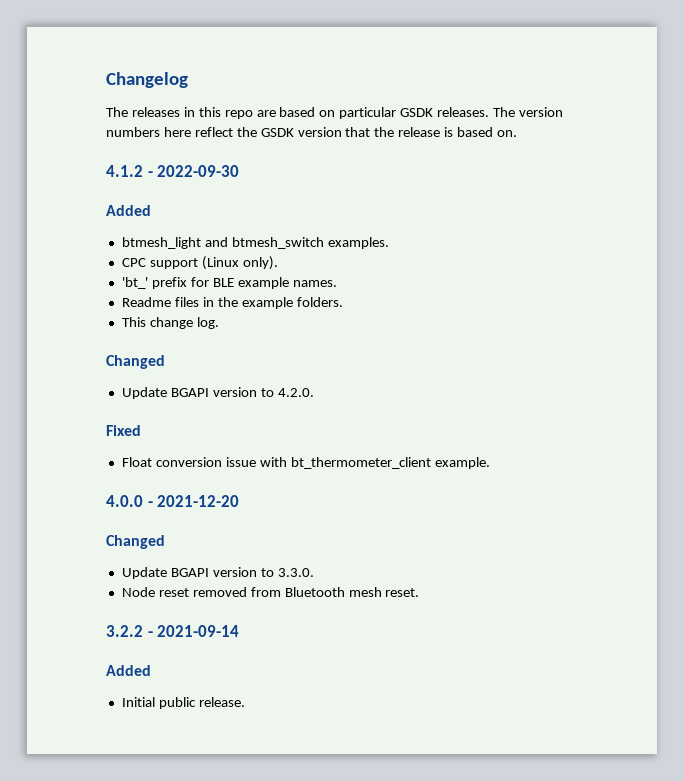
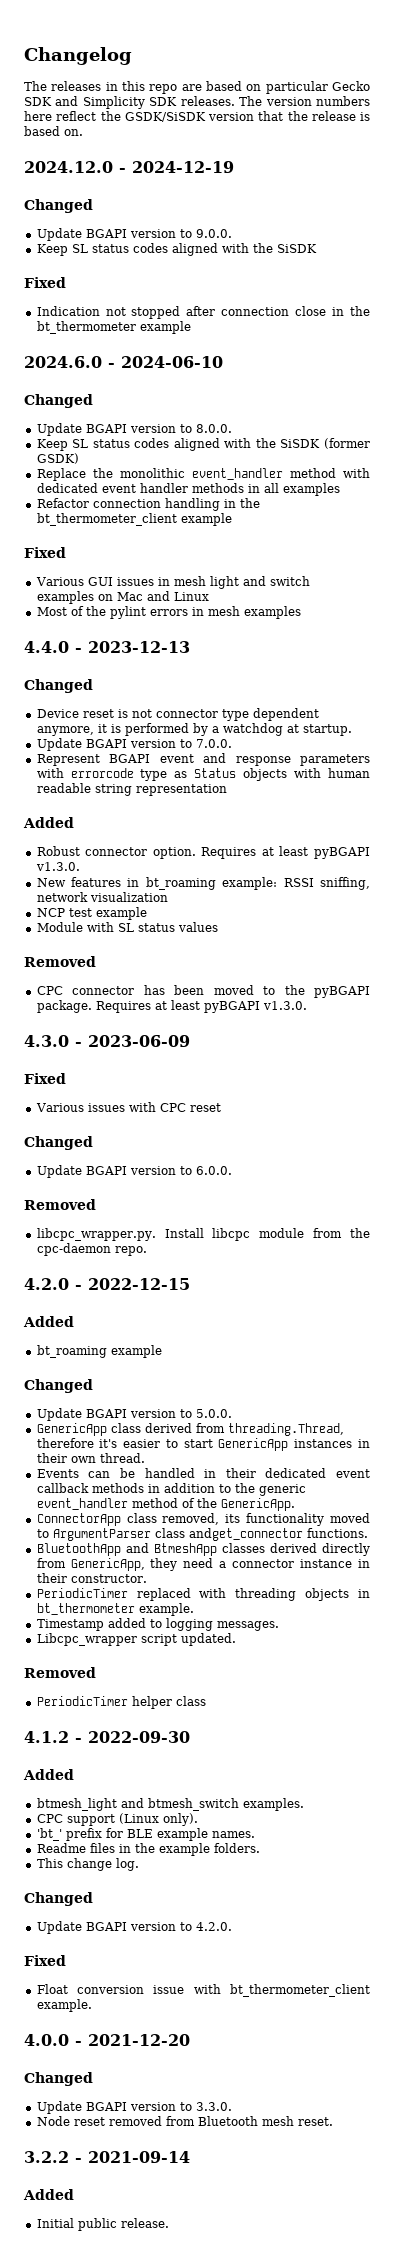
- The releases in this repo are based on particular GSDK releases.
+ The releases in this repo are based on particular Gecko SDK and Simplicity SDK releases.
- The version numbers here reflect the GSDK version that the release is based on.
+ The version numbers here reflect the GSDK/SiSDK version that the release is based on.
+ 2024.12.0 - 2024-12-19
+ Changed
+ Update BGAPI version to 9.0.0.
+ Keep SL status codes aligned with the SiSDK
+ Fixed
+ Indication not stopped after connection close in the bt_thermometer example
+ 2024.6.0 - 2024-06-10
+ Changed
+ Update BGAPI version to 8.0.0.
+ Keep SL status codes aligned with the SiSDK (former GSDK)
+ Replace the monolithic event_handler method with dedicated event handler methods in all examples
+ Refactor connection handling in the bt_thermometer_client example
+ Fixed
+ Various GUI issues in mesh light and switch examples on Mac and Linux
+ Most of the pylint errors in mesh examples
+ 4.4.0 - 2023-12-13
+ Changed
+ Device reset is not connector type dependent anymore, it is performed by a watchdog at startup.
+ Update BGAPI version to 7.0.0.
+ Represent BGAPI event and response parameters with errorcode type as Status objects with human readable string representation
+ Added
+ Robust connector option. Requires at least pyBGAPI v1.3.0.
+ New features in bt_roaming example: RSSI sniffing, network visualization
+ NCP test example
+ Module with SL status values
+ Removed
+ CPC connector has been moved to the pyBGAPI package. Requires at least pyBGAPI v1.3.0.
+ 4.3.0 - 2023-06-09
+ Fixed
+ Various issues with CPC reset
+ Changed
+ Update BGAPI version to 6.0.0.
+ Removed
+ libcpc_wrapper.py. Install libcpc module from the cpc-daemon repo.
+ 4.2.0 - 2022-12-15
+ Added
+ bt_roaming example
+ Changed
+ Update BGAPI version to 5.0.0.
+ GenericApp class derived from threading.Thread, therefore it's easier to start GenericApp instances in their own thread.
+ Events can be handled in their dedicated event callback methods in addition to the generic event_handler method of the GenericApp.
+ ConnectorApp class removed, its functionality moved to ArgumentParser class andget_connector functions.
+ BluetoothApp and BtmeshApp classes derived directly from GenericApp, they need a connector instance in their constructor.
+ PeriodicTimer replaced with threading objects in bt_thermometer example.
+ Timestamp added to logging messages.
+ Libcpc_wrapper script updated.
+ Removed
+ PeriodicTimer helper class

